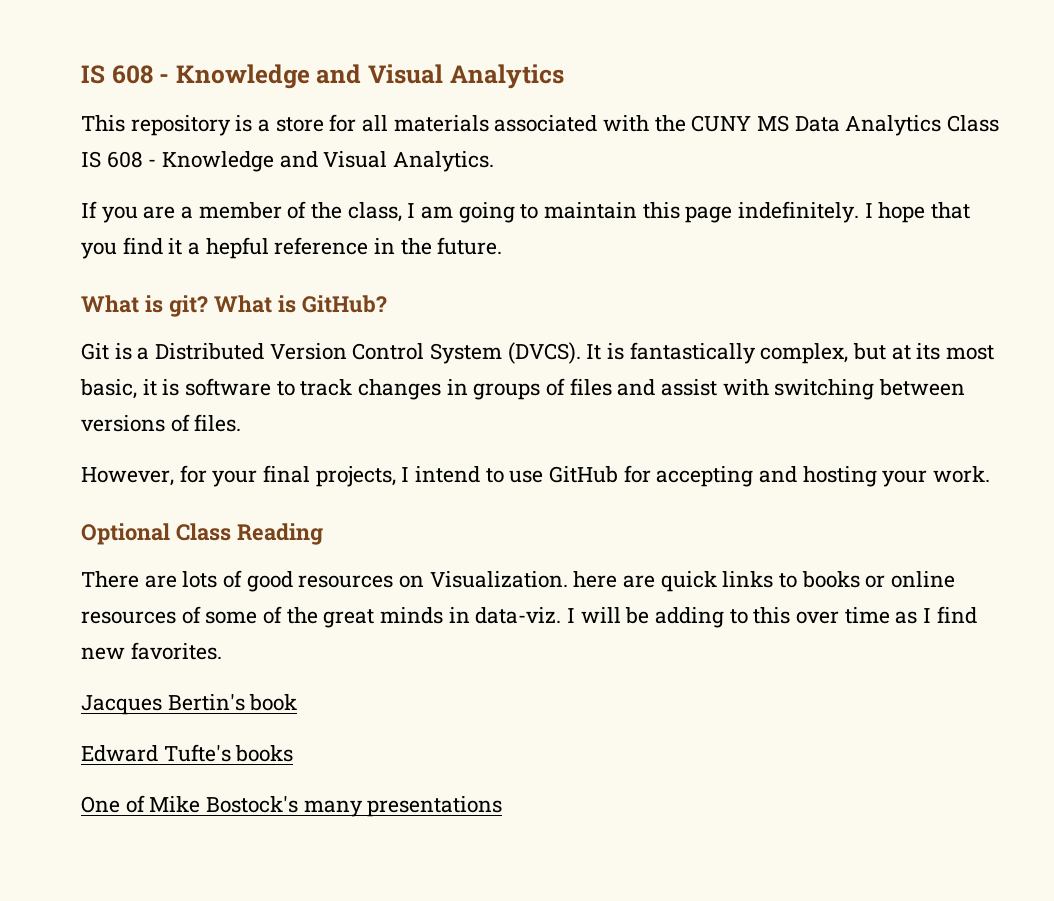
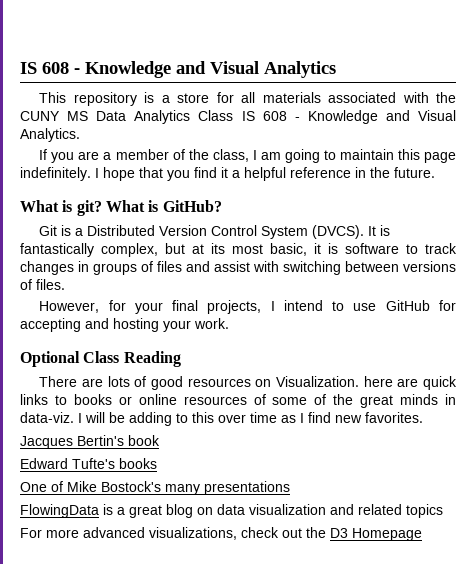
- I hope that you find it a hepful reference in the future.
+ I hope that you find it a helpful reference in the future.
+ FlowingData is a great blog on data visualization and related topics
+ For more advanced visualizations, check out the D3 Homepage

